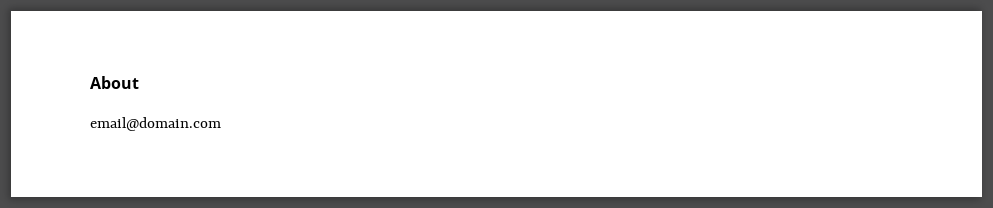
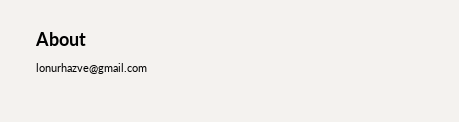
- email@domain.com
+ lonurhazve@gmail.com

